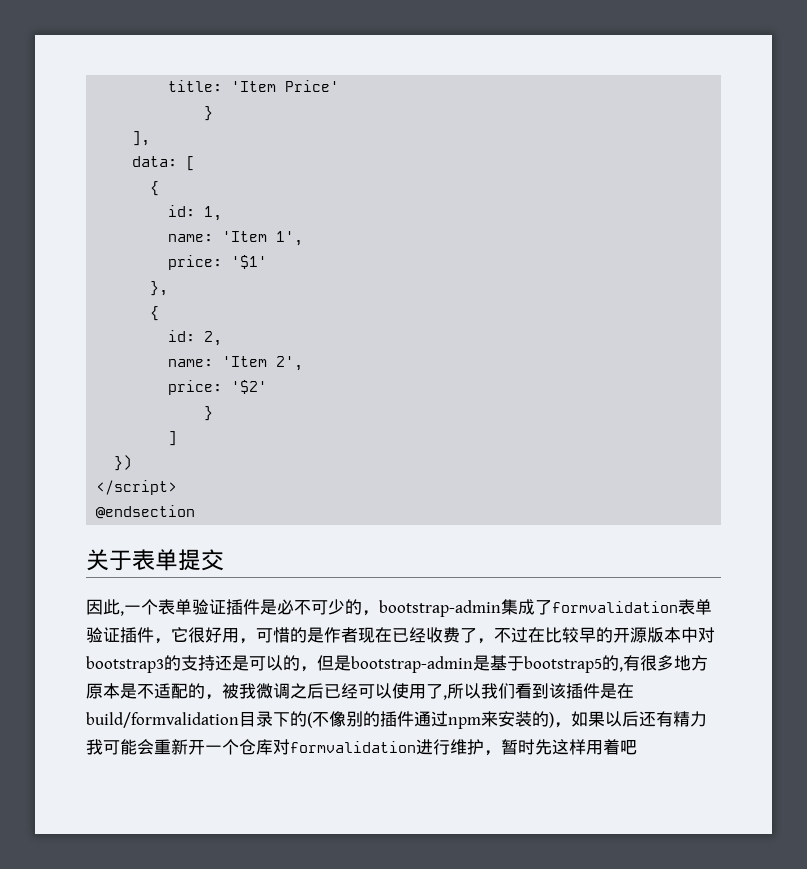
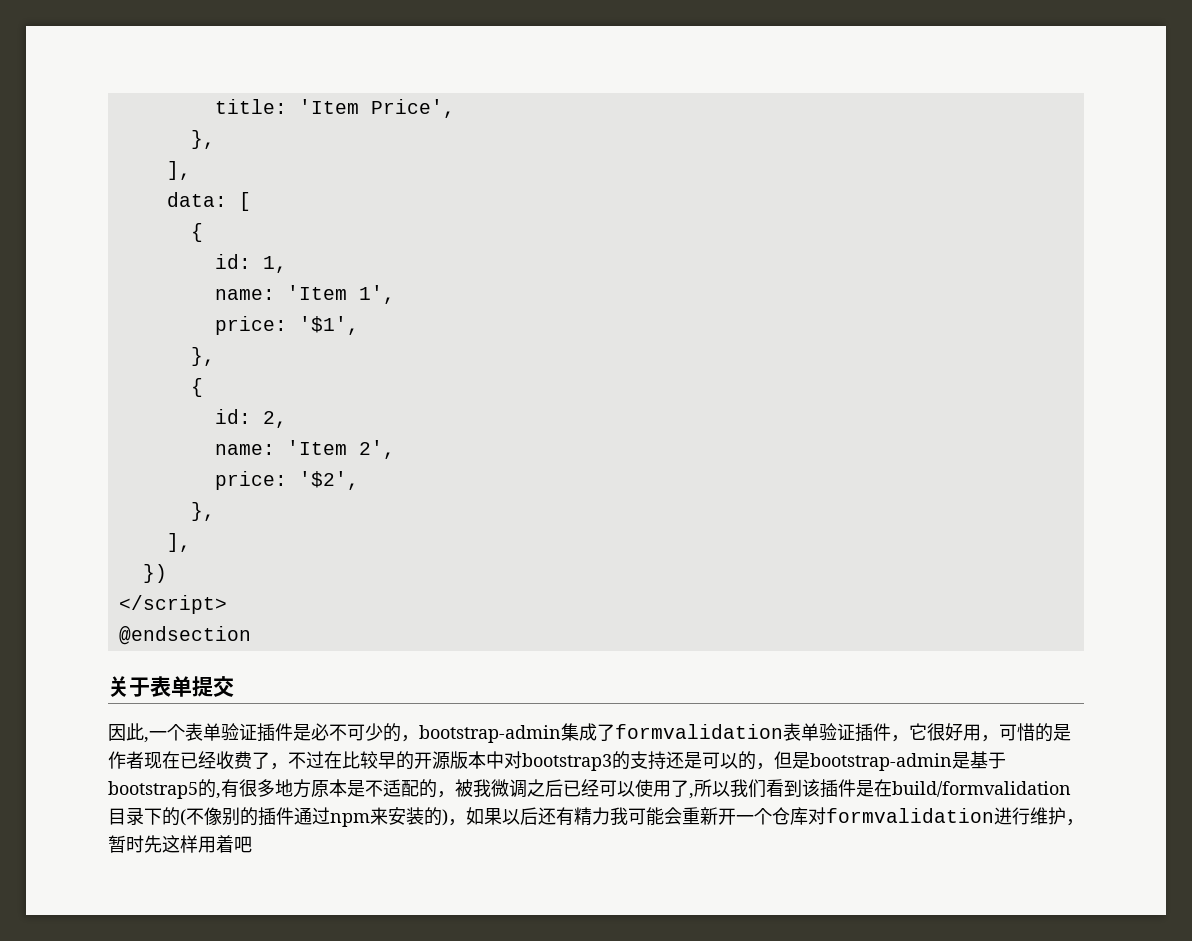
- title: 'Item Price'
- }
+ title: 'Item Price',
+ },
- price: '$1'
+ price: '$1',
- price: '$2'
- }
- ]
+ price: '$2',
+ },
+ ],

